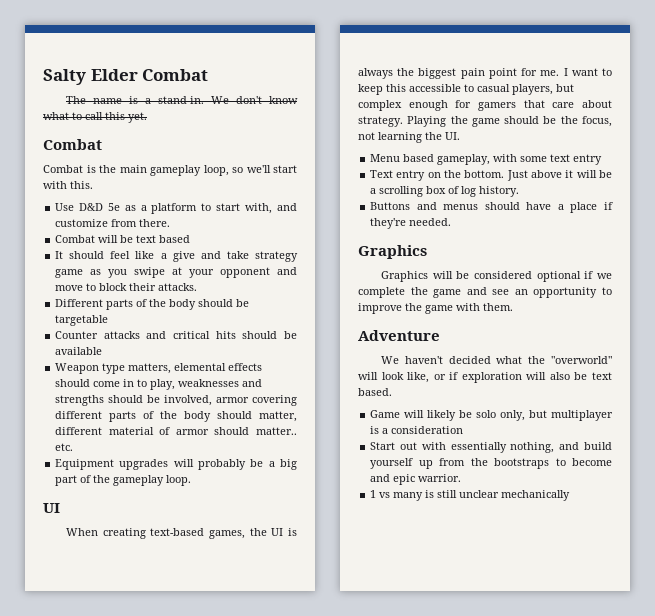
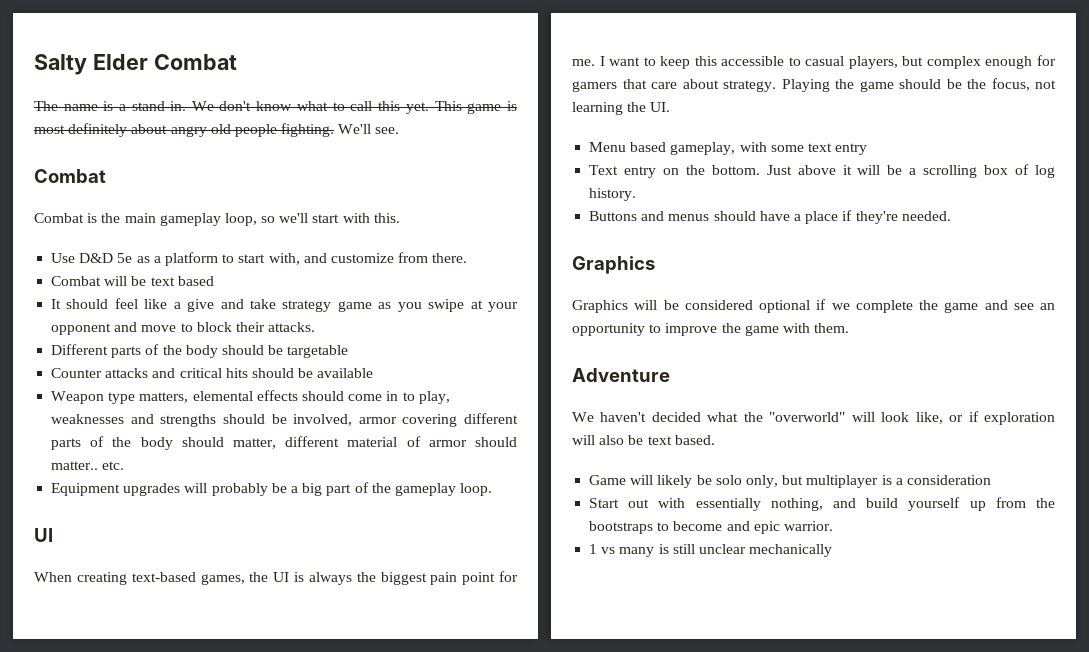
+ This game is most definitely about angry old people fighting. We'll see.

